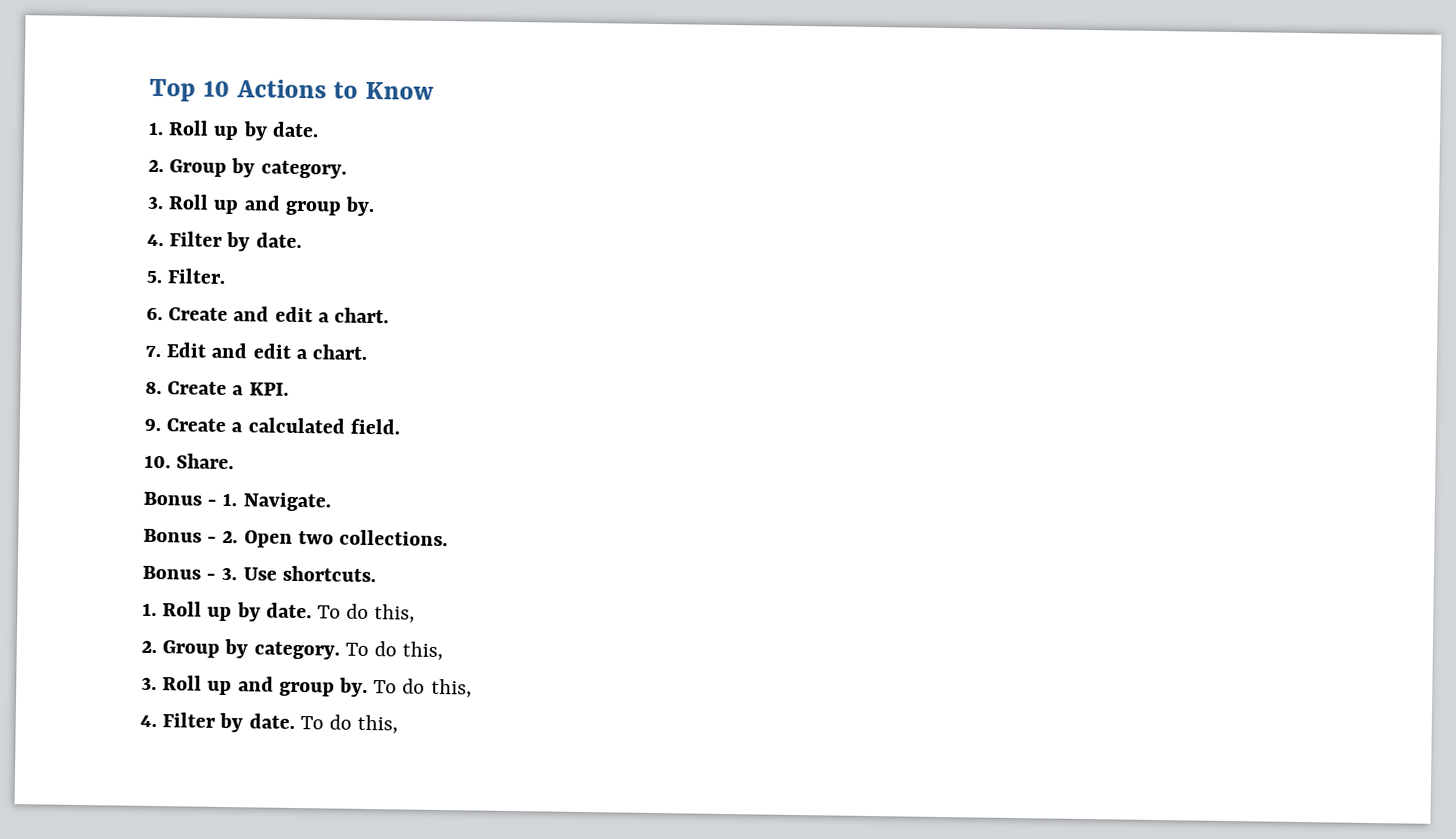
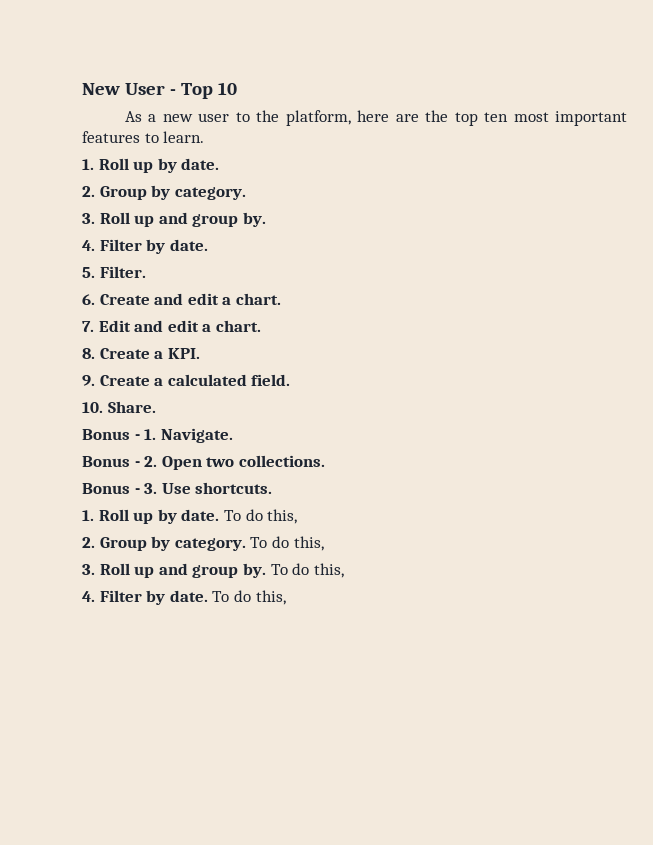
- Top 10 Actions to Know
+ New User - Top 10
+ As a new user to the platform, here are the top ten most important features to learn.

